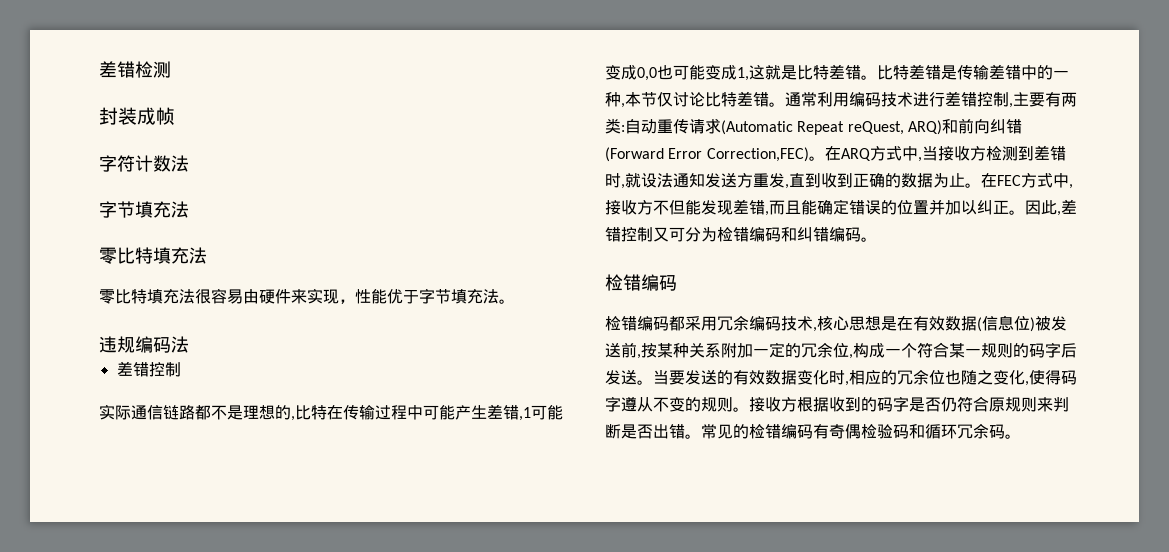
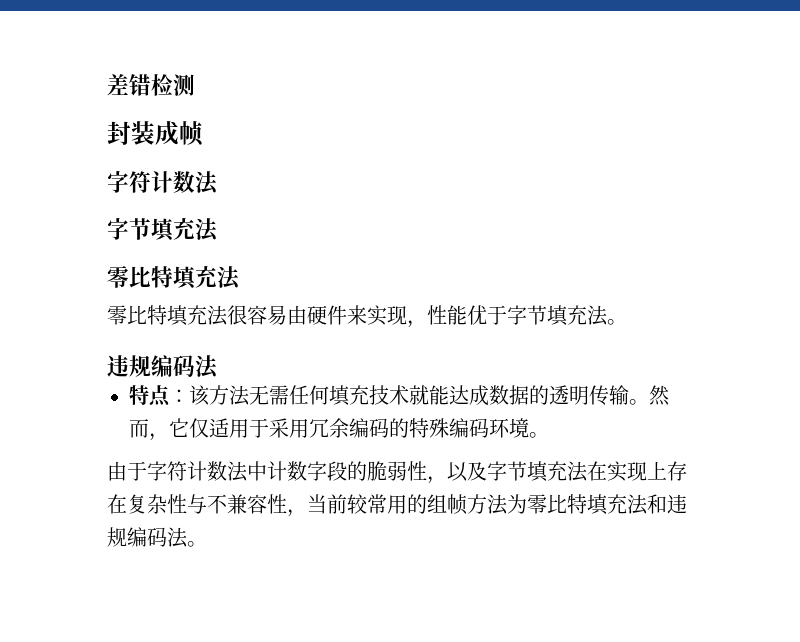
  零比特填充法很容易由硬件来实现，性能优于字节填充法。
  违规编码法
- 差错控制
- 实际通信链路都不是理想的,比特在传输过程中可能产生差错,1可能变成0,0也可能变成1,这就是比特差错。比特差错是传输差错中的一种,本节仅讨论比特差错。通常利用编码技术进行差错控制,主要有两类:自动重传请求(Automatic Repeat reQuest, ARQ)和前向纠错(Forward Error Correction,FEC)。在ARQ方式中,当接收方检测到差错时,就设法通知发送方重发,直到收到正确的数据为止。在FEC方式中,接收方不但能发现差错,而且能确定错误的位置并加以纠正。因此,差错控制又可分为检错编码和纠错编码。
- 检错编码
- 检错编码都采用冗余编码技术,核心思想是在有效数据(信息位)被发送前,按某种关系附加一定的冗余位,构成一个符合某一规则的码字后发送。当要发送的有效数据变化时,相应的冗余位也随之变化,使得码字遵从不变的规则。接收方根据收到的码字是否仍符合原规则来判断是否出错。常见的检错编码有奇偶检验码和循环冗余码。
+ 特点：该方法无需任何填充技术就能达成数据的透明传输。然而，它仅适用于采用冗余编码的特殊编码环境。
+ 由于字符计数法中计数字段的脆弱性，以及字节填充法在实现上存在复杂性与不兼容性，当前较常用的组帧方法为零比特填充法和违规编码法。

